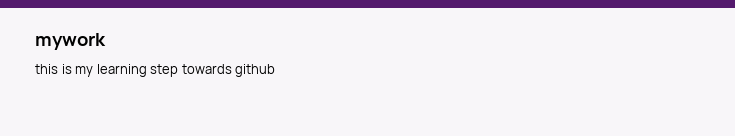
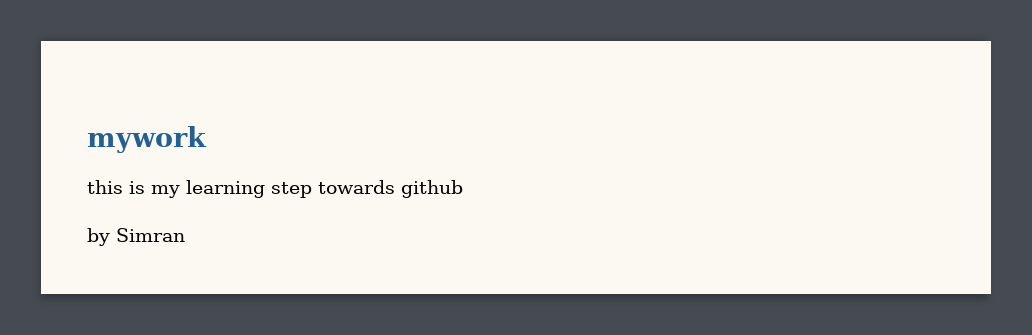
+ by Simran

